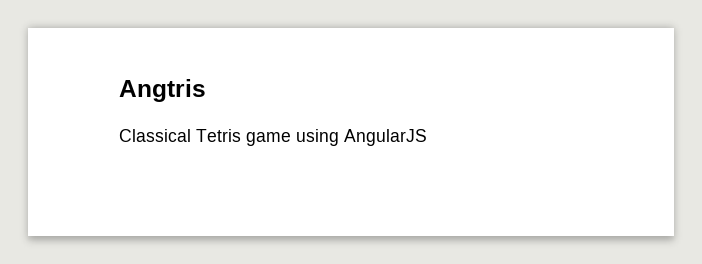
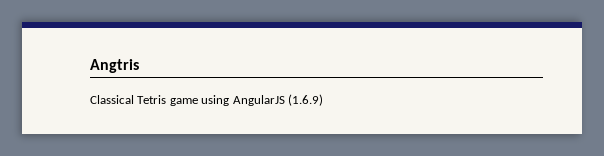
- Classical Tetris game using AngularJS
+ Classical Tetris game using AngularJS (1.6.9)

